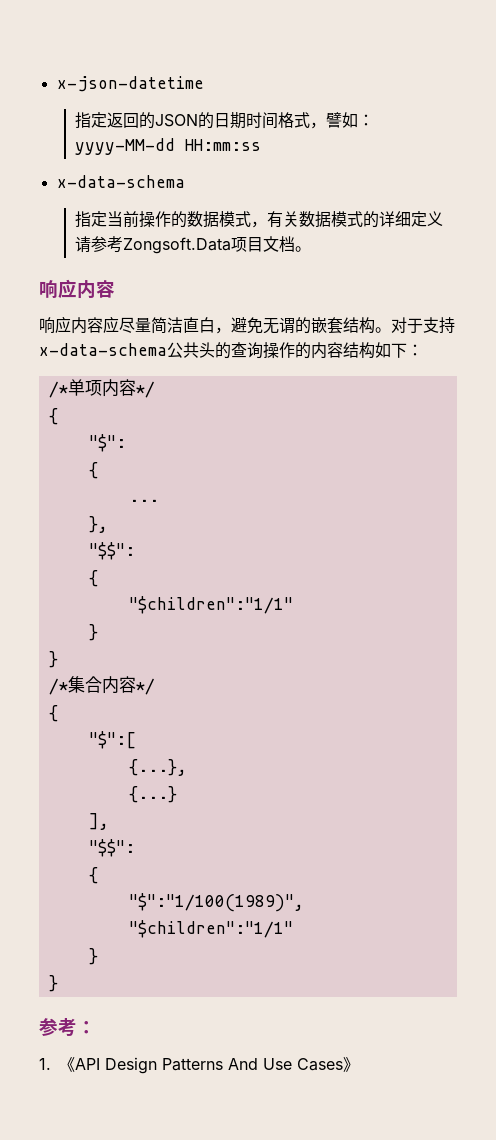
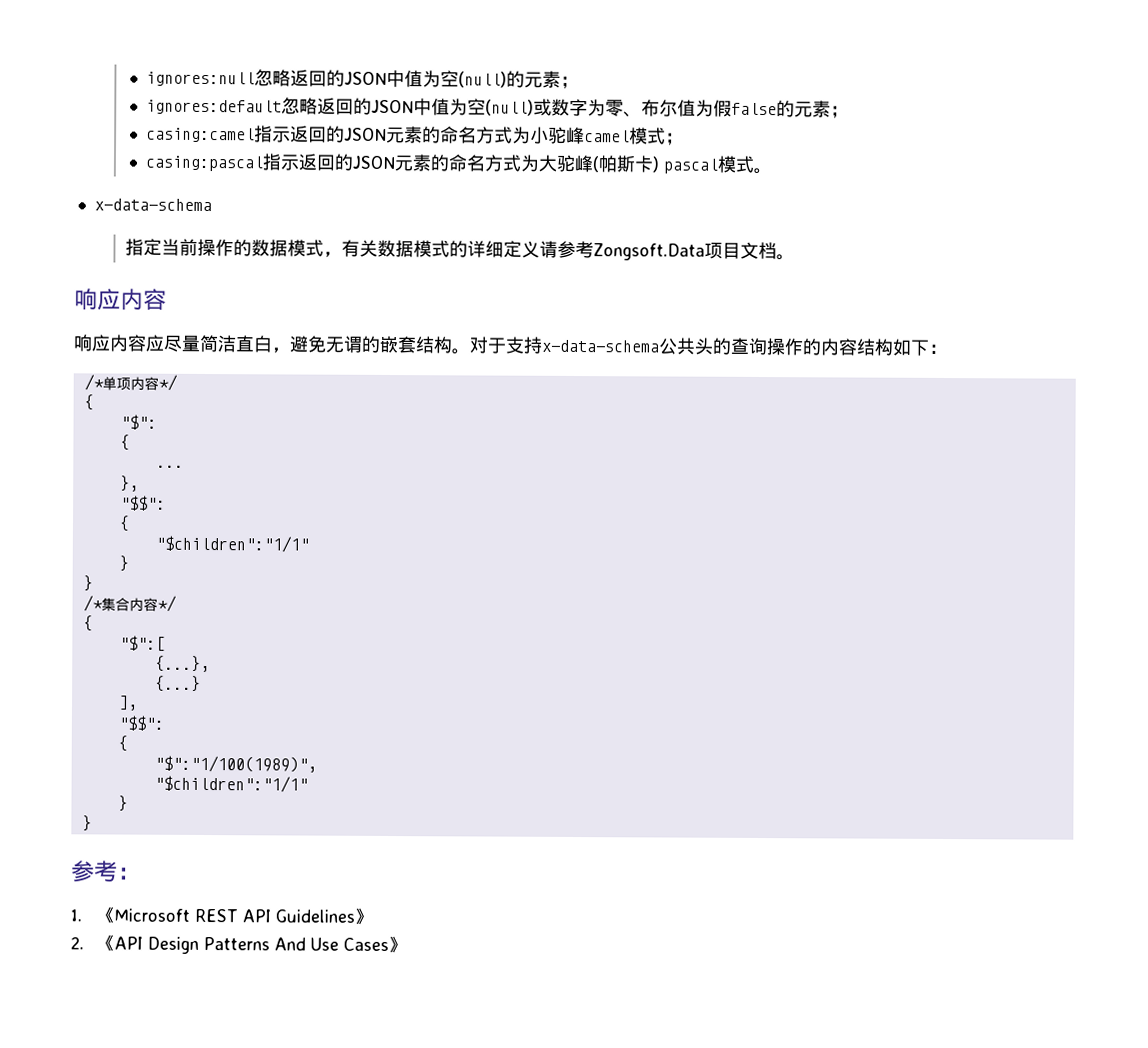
- x-json-datetime
- 指定返回的JSON的日期时间格式，譬如：yyyy-MM-dd HH:mm:ss
+ ignores:null忽略返回的JSON中值为空(null)的元素；
+ ignores:default忽略返回的JSON中值为空(null)或数字为零、布尔值为假false的元素；
+ casing:camel指示返回的JSON元素的命名方式为小驼峰camel模式；
+ casing:pascal指示返回的JSON元素的命名方式为大驼峰(帕斯卡) pascal模式。
- 1.《API Design Patterns And Use Cases》
+ 1.《Microsoft REST API Guidelines》
+ 2.《API Design Patterns And Use Cases》

